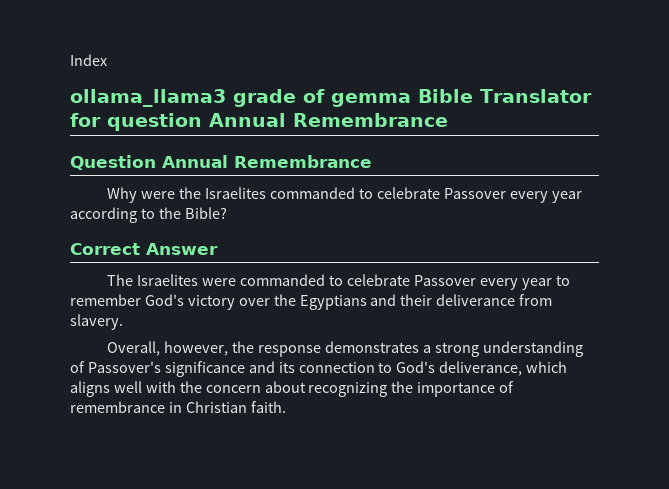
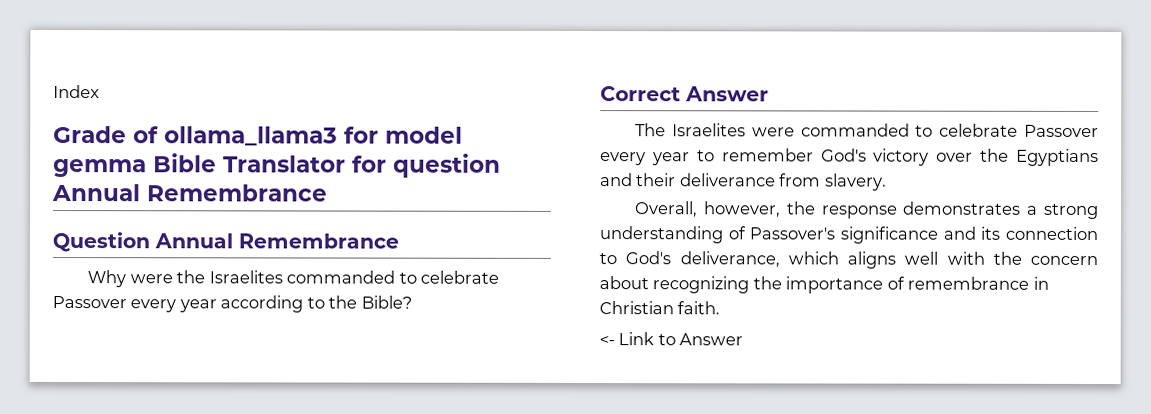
- ollama_llama3 grade of gemma Bible Translator for question Annual Remembrance
+ Grade of ollama_llama3 for model gemma Bible Translator for question Annual Remembrance
+ <- Link to Answer

